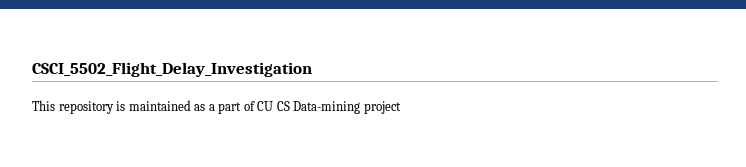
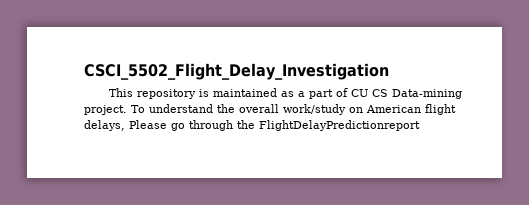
- This repository is maintained as a part of CU CS Data-mining project
+ This repository is maintained as a part of CU CS Data-mining project. To understand the overall work/study on American flight delays, Please go through the FlightDelayPredictionreport

